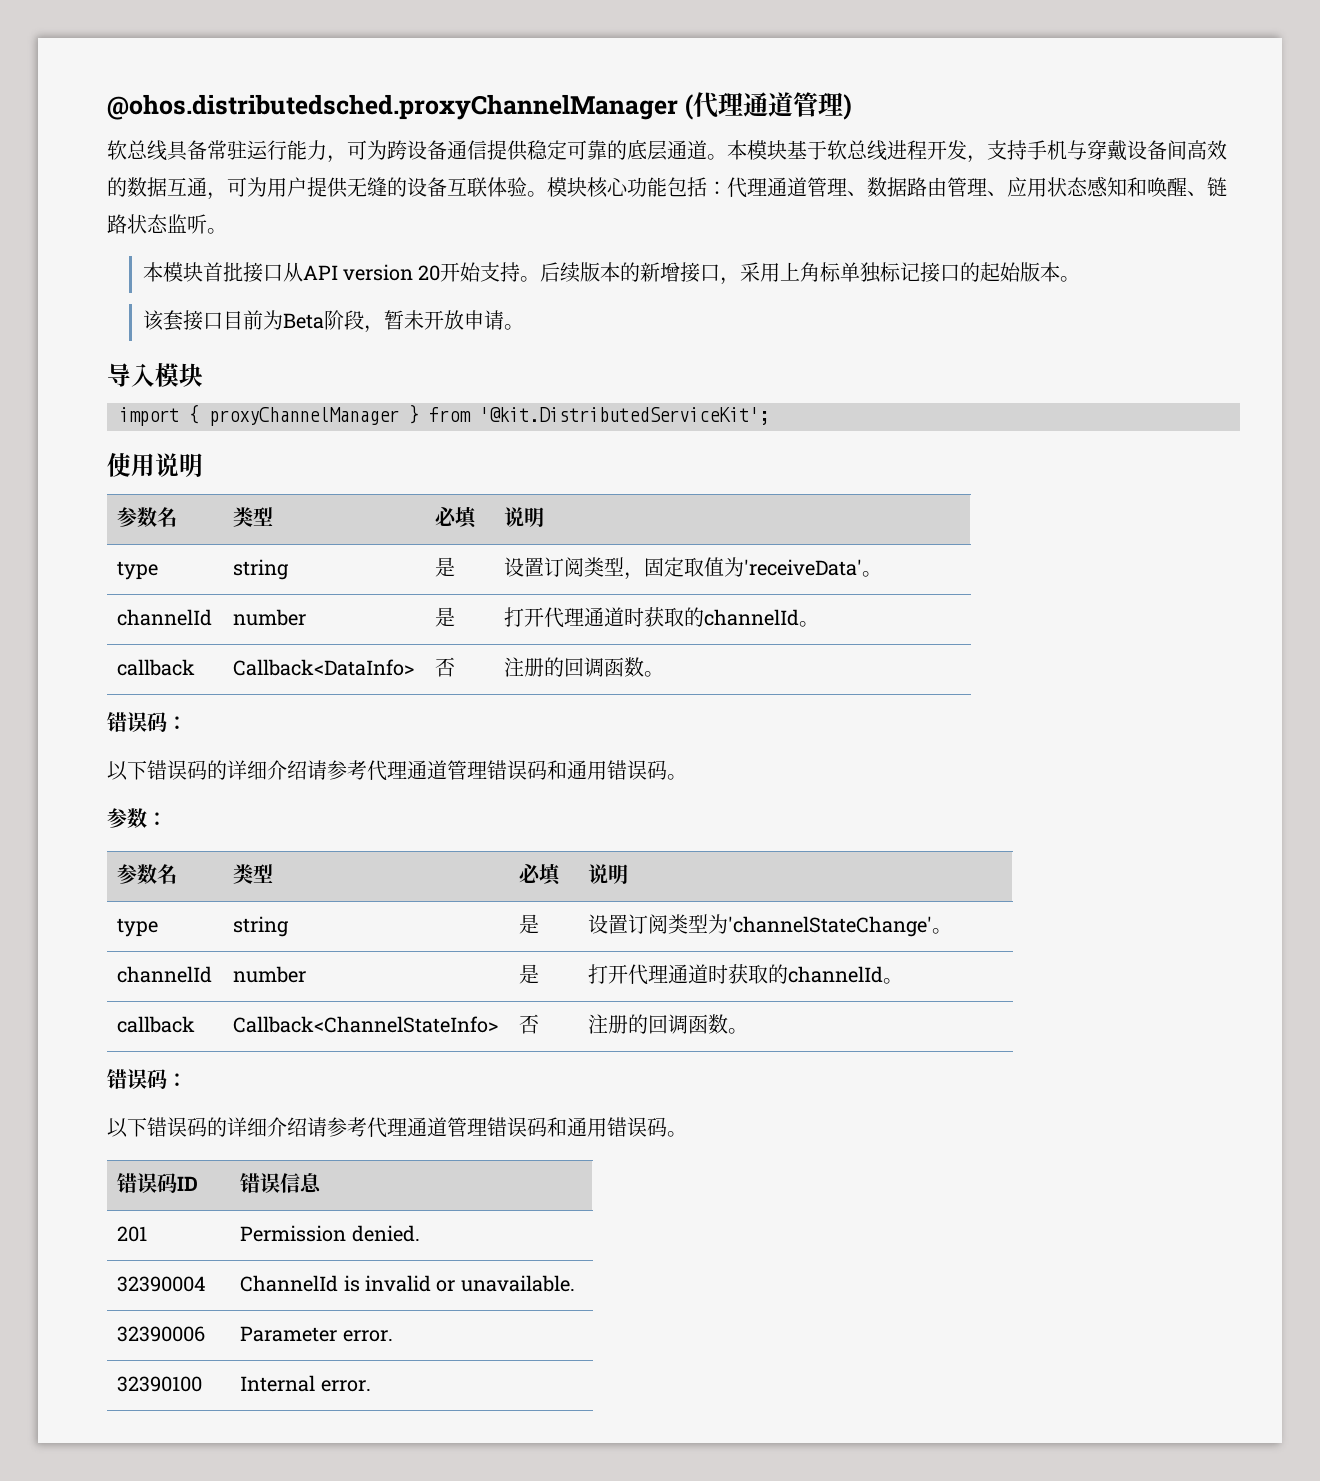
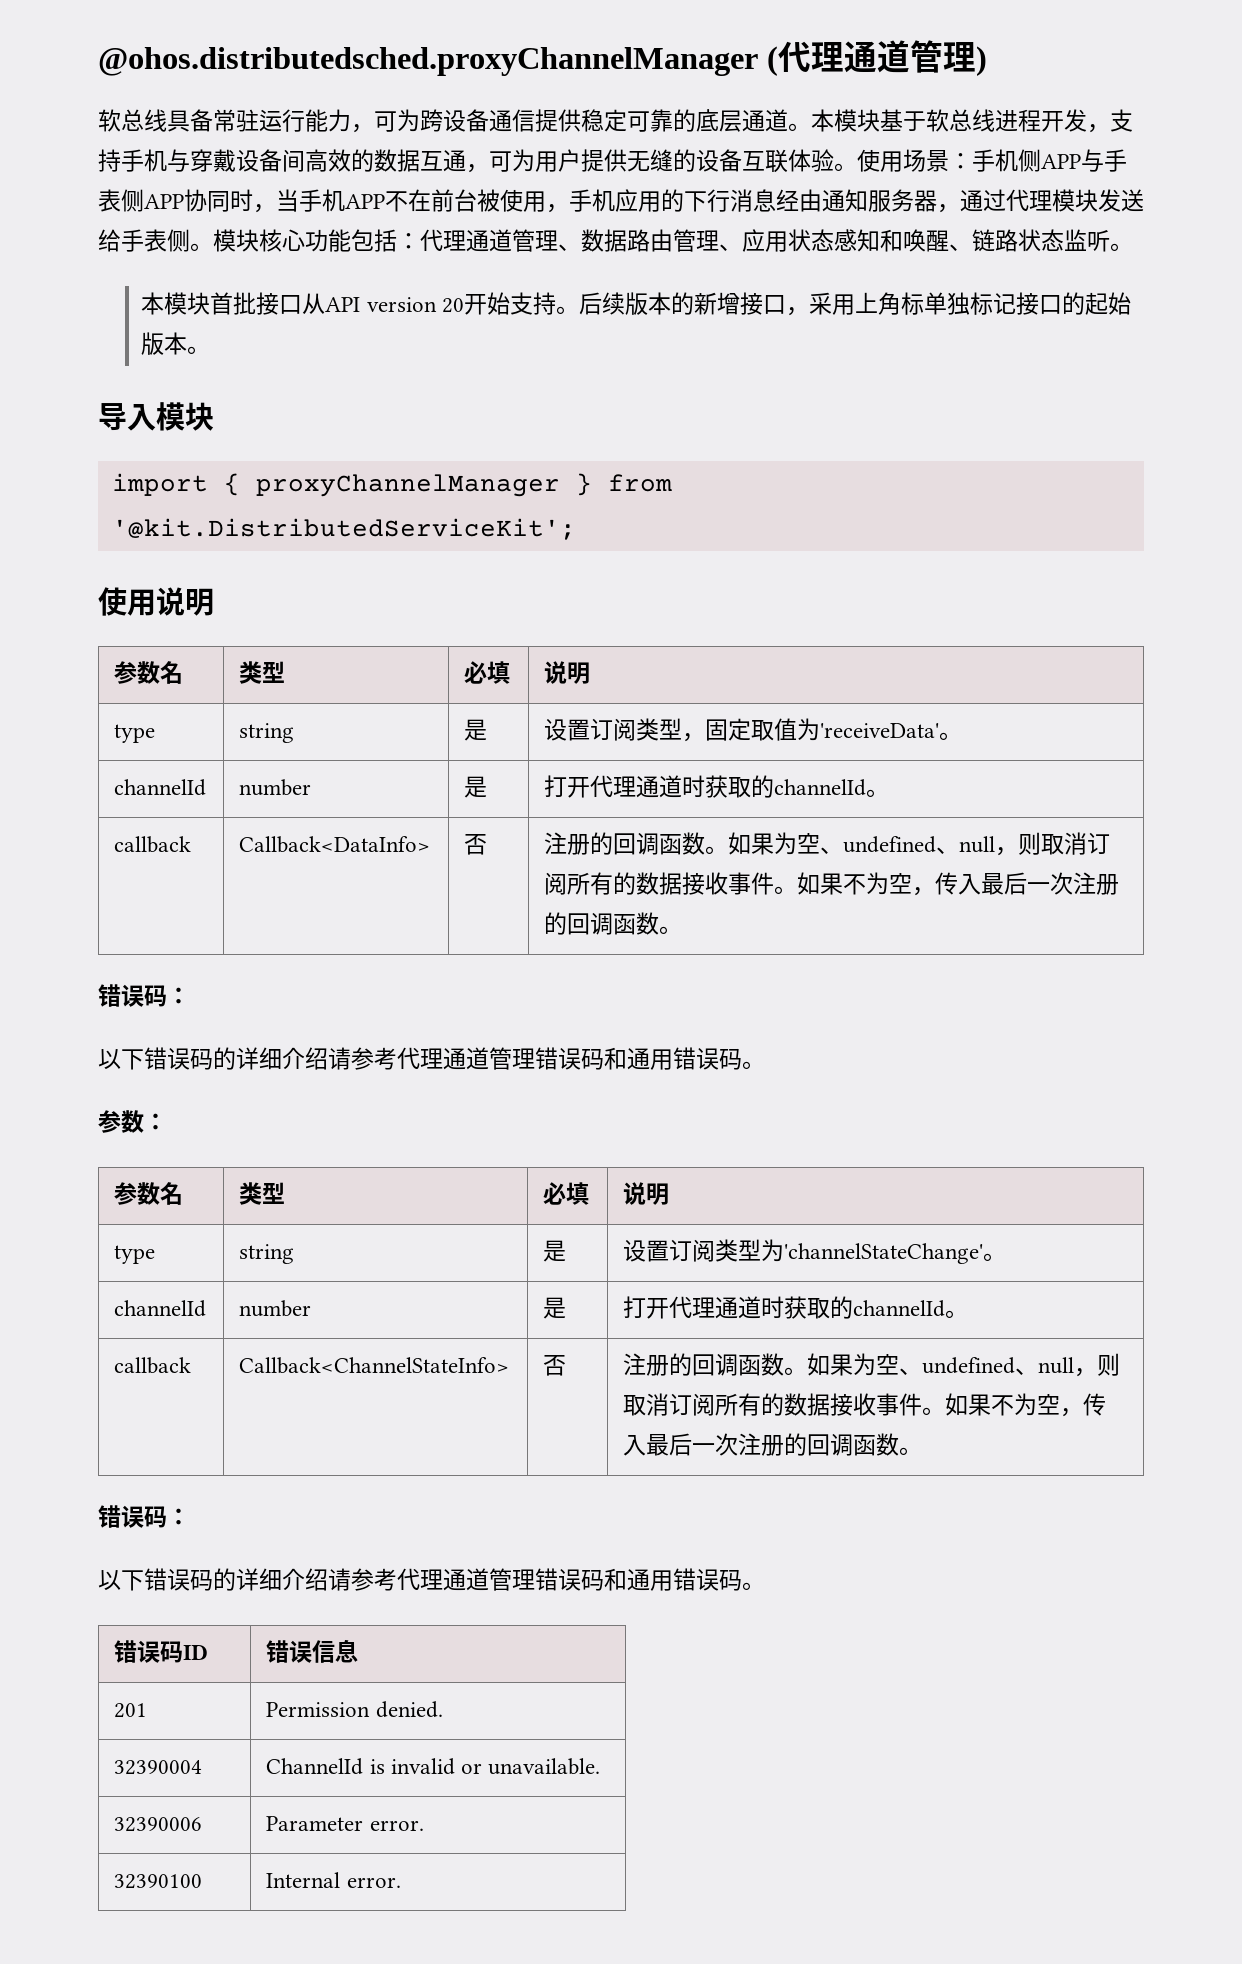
+ 使用场景：手机侧APP与手表侧APP协同时，当手机APP不在前台被使用，手机应用的下行消息经由通知服务器，通过代理模块发送给手表侧。
- 该套接口目前为Beta阶段，暂未开放申请。
- callback | Callback<DataInfo> | 否 | 注册的回调函数。
+ callback | Callback<DataInfo> | 否 | 注册的回调函数。如果为空、undefined、null，则取消订阅所有的数据接收事件。如果不为空，传入最后一次注册的回调函数。
- callback | Callback<ChannelStateInfo> | 否 | 注册的回调函数。
+ callback | Callback<ChannelStateInfo> | 否 | 注册的回调函数。如果为空、undefined、null，则取消订阅所有的数据接收事件。如果不为空，传入最后一次注册的回调函数。

